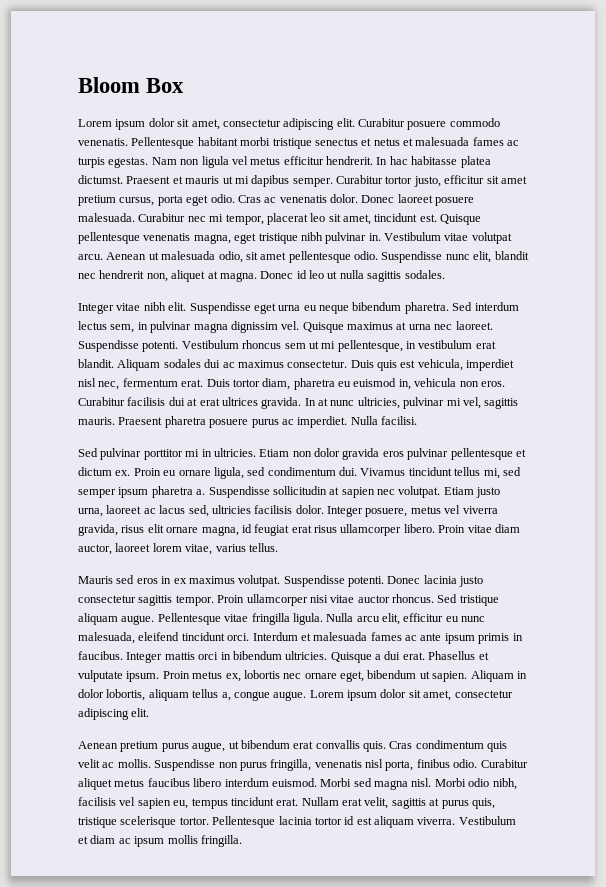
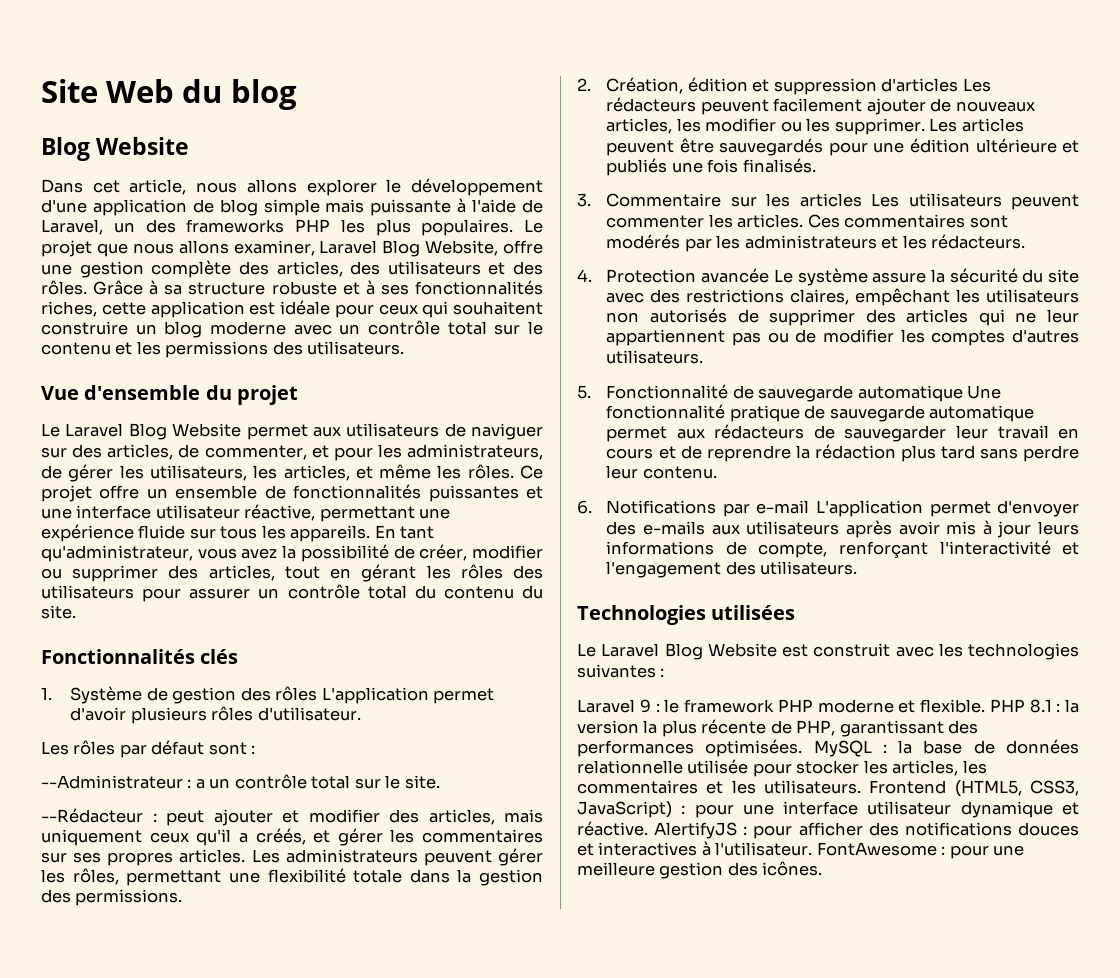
- Bloom Box
- Lorem ipsum dolor sit amet, consectetur adipiscing elit. Curabitur posuere commodo venenatis. Pellentesque habitant morbi tristique senectus et netus et malesuada fames ac turpis egestas. Nam non ligula vel metus efficitur hendrerit. In hac habitasse platea dictumst. Praesent et mauris ut mi dapibus semper. Curabitur tortor justo, efficitur sit amet pretium cursus, porta eget odio. Cras ac venenatis dolor. Donec laoreet posuere malesuada. Curabitur nec mi tempor, placerat leo sit amet, tincidunt est. Quisque pellentesque venenatis magna, eget tristique nibh pulvinar in. Vestibulum vitae volutpat arcu. Aenean ut malesuada odio, sit amet pellentesque odio. Suspendisse nunc elit, blandit nec hendrerit non, aliquet at magna. Donec id leo ut nulla sagittis sodales.
- Integer vitae nibh elit. Suspendisse eget urna eu neque bibendum pharetra. Sed interdum lectus sem, in pulvinar magna dignissim vel. Quisque maximus at urna nec laoreet. Suspendisse potenti. Vestibulum rhoncus sem ut mi pellentesque, in vestibulum erat blandit. Aliquam sodales dui ac maximus consectetur. Duis quis est vehicula, imperdiet nisl nec, fermentum erat. Duis tortor diam, pharetra eu euismod in, vehicula non eros. Curabitur facilisis dui at erat ultrices gravida. In at nunc ultricies, pulvinar mi vel, sagittis mauris. Praesent pharetra posuere purus ac imperdiet. Nulla facilisi.
- Sed pulvinar porttitor mi in ultricies. Etiam non dolor gravida eros pulvinar pellentesque et dictum ex. Proin eu ornare ligula, sed condimentum dui. Vivamus tincidunt tellus mi, sed semper ipsum pharetra a. Suspendisse sollicitudin at sapien nec volutpat. Etiam justo urna, laoreet ac lacus sed, ultricies facilisis dolor. Integer posuere, metus vel viverra gravida, risus elit ornare magna, id feugiat erat risus ullamcorper libero. Proin vitae diam auctor, laoreet lorem vitae, varius tellus.
- Mauris sed eros in ex maximus volutpat. Suspendisse potenti. Donec lacinia justo consectetur sagittis tempor. Proin ullamcorper nisi vitae auctor rhoncus. Sed tristique aliquam augue. Pellentesque vitae fringilla ligula. Nulla arcu elit, efficitur eu nunc malesuada, eleifend tincidunt orci. Interdum et malesuada fames ac ante ipsum primis in faucibus. Integer mattis orci in bibendum ultricies. Quisque a dui erat. Phasellus et vulputate ipsum. Proin metus ex, lobortis nec ornare eget, bibendum ut sapien. Aliquam in dolor lobortis, aliquam tellus a, congue augue. Lorem ipsum dolor sit amet, consectetur adipiscing elit.
- Aenean pretium purus augue, ut bibendum erat convallis quis. Cras condimentum quis velit ac mollis. Suspendisse non purus fringilla, venenatis nisl porta, finibus odio. Curabitur aliquet metus faucibus libero interdum euismod. Morbi sed magna nisl. Morbi odio nibh, facilisis vel sapien eu, tempus tincidunt erat. Nullam erat velit, sagittis at purus quis, tristique scelerisque tortor. Pellentesque lacinia tortor id est aliquam viverra. Vestibulum et diam ac ipsum mollis fringilla.
+ Site Web du blog
+ Blog Website
+ Dans cet article, nous allons explorer le développement d'une application de blog simple mais puissante à l'aide de Laravel, un des frameworks PHP les plus populaires. Le projet que nous allons examiner, Laravel Blog Website, offre une gestion complète des articles, des utilisateurs et des rôles. Grâce à sa structure robuste et à ses fonctionnalités riches, cette application est idéale pour ceux qui souhaitent construire un blog moderne avec un contrôle total sur le contenu et les permissions des utilisateurs.
+ Vue d'ensemble du projet
+ Le Laravel Blog Website permet aux utilisateurs de naviguer sur des articles, de commenter, et pour les administrateurs, de gérer les utilisateurs, les articles, et même les rôles. Ce projet offre un ensemble de fonctionnalités puissantes et une interface utilisateur réactive, permettant une expérience fluide sur tous les appareils. En tant qu'administrateur, vous avez la possibilité de créer, modifier ou supprimer des articles, tout en gérant les rôles des utilisateurs pour assurer un contrôle total du contenu du site.
+ Fonctionnalités clés
+ 1. Système de gestion des rôles L'application permet d'avoir plusieurs rôles d'utilisateur.
+ Les rôles par défaut sont :
+ --Administrateur : a un contrôle total sur le site.
+ --Rédacteur : peut ajouter et modifier des articles, mais uniquement ceux qu'il a créés, et gérer les commentaires sur ses propres articles. Les administrateurs peuvent gérer les rôles, permettant une flexibilité totale dans la gestion des permissions.
+ 2. Création, édition et suppression d'articles Les rédacteurs peuvent facilement ajouter de nouveaux articles, les modifier ou les supprimer. Les articles peuvent être sauvegardés pour une édition ultérieure et publiés une fois finalisés.
+ 3. Commentaire sur les articles Les utilisateurs peuvent commenter les articles. Ces commentaires sont modérés par les administrateurs et les rédacteurs.
+ 4. Protection avancée Le système assure la sécurité du site avec des restrictions claires, empêchant les utilisateurs non autorisés de supprimer des articles qui ne leur appartiennent pas ou de modifier les comptes d'autres utilisateurs.
+ 5. Fonctionnalité de sauvegarde automatique Une fonctionnalité pratique de sauvegarde automatique permet aux rédacteurs de sauvegarder leur travail en cours et de reprendre la rédaction plus tard sans perdre leur contenu.
+ 6. Notifications par e-mail L'application permet d'envoyer des e-mails aux utilisateurs après avoir mis à jour leurs informations de compte, renforçant l'interactivité et l'engagement des utilisateurs.
+ Technologies utilisées
+ Le Laravel Blog Website est construit avec les technologies suivantes :
+ Laravel 9 : le framework PHP moderne et flexible. PHP 8.1 : la version la plus récente de PHP, garantissant des performances optimisées. MySQL : la base de données relationnelle utilisée pour stocker les articles, les commentaires et les utilisateurs. Frontend (HTML5, CSS3, JavaScript) : pour une interface utilisateur dynamique et réactive. AlertifyJS : pour afficher des notifications douces et interactives à l'utilisateur. FontAwesome : pour une meilleure gestion des icônes.

